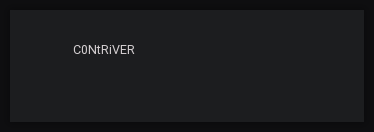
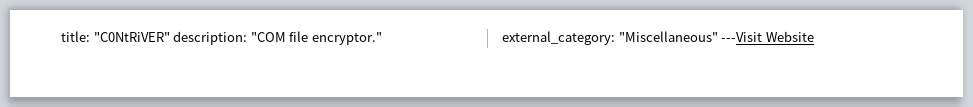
- C0NtRiVER
+ title: "C0NtRiVER" description: "COM file encryptor." external_category: "Miscellaneous" ---Visit Website

